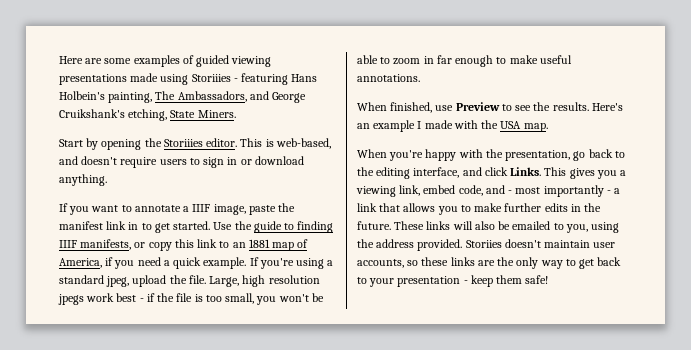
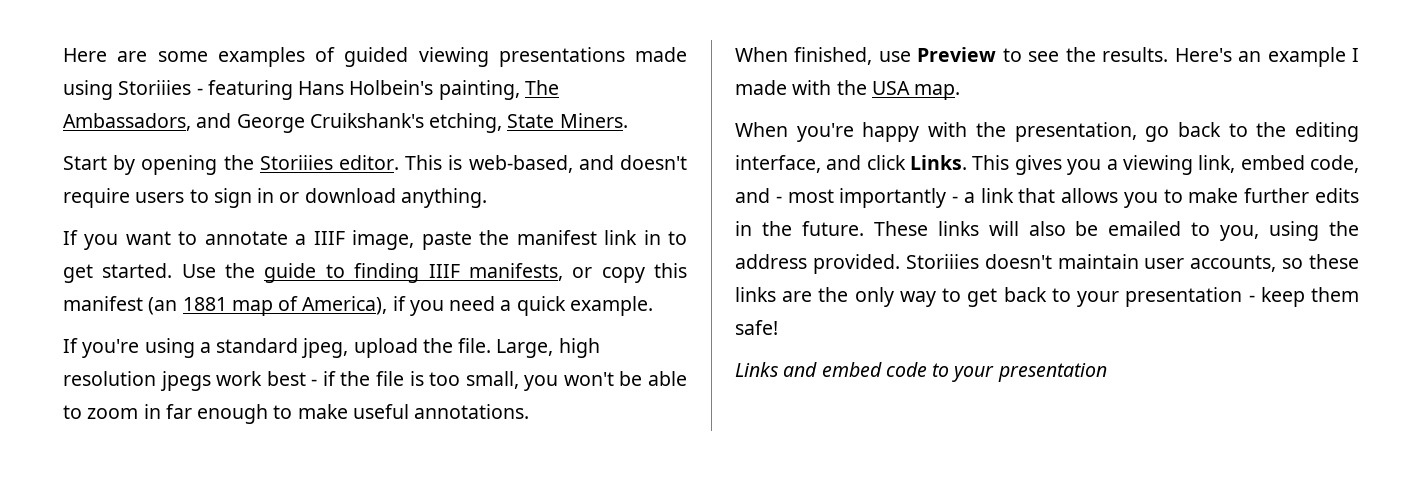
- Use the guide to finding IIIF manifests, or copy this link to an 1881 map of America, if you need a quick example. If you're using a standard jpeg, upload the file.
+ Use the guide to finding IIIF manifests, or copy this manifest (an 1881 map of America), if you need a quick example.
+ If you're using a standard jpeg, upload the file.
- Storiies doesn't maintain user accounts, so these links are the only way to get back to your presentation - keep them safe!
+ Storiiies doesn't maintain user accounts, so these links are the only way to get back to your presentation - keep them safe!
+ Links and embed code to your presentation

